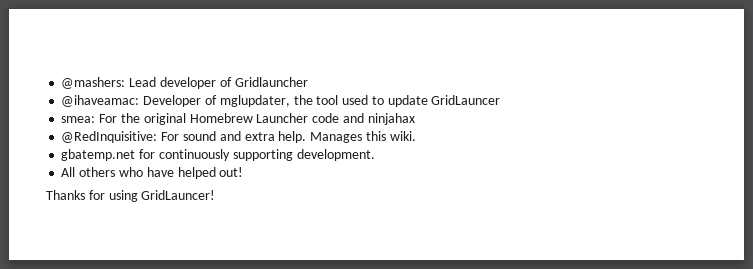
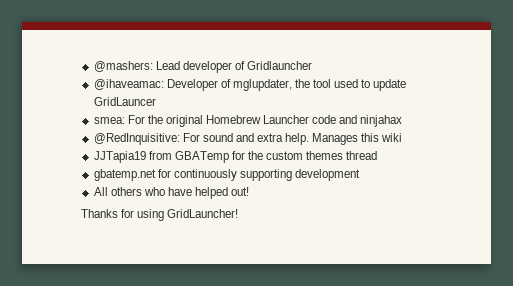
- Manages this wiki.
+ Manages this wiki
+ JJTapia19 from GBATemp for the custom themes thread
- gbatemp.net for continuously supporting development.
+ gbatemp.net for continuously supporting development
- Thanks for using GridLauncer!
+ Thanks for using GridLauncher!

